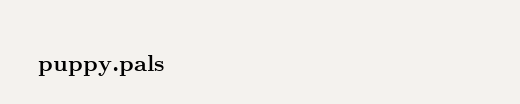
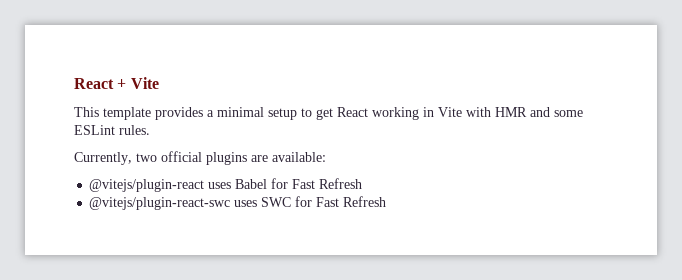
- puppy.pals
+ React + Vite
+ This template provides a minimal setup to get React working in Vite with HMR and some ESLint rules.
+ Currently, two official plugins are available:
+ @vitejs/plugin-react uses Babel for Fast Refresh
+ @vitejs/plugin-react-swc uses SWC for Fast Refresh

